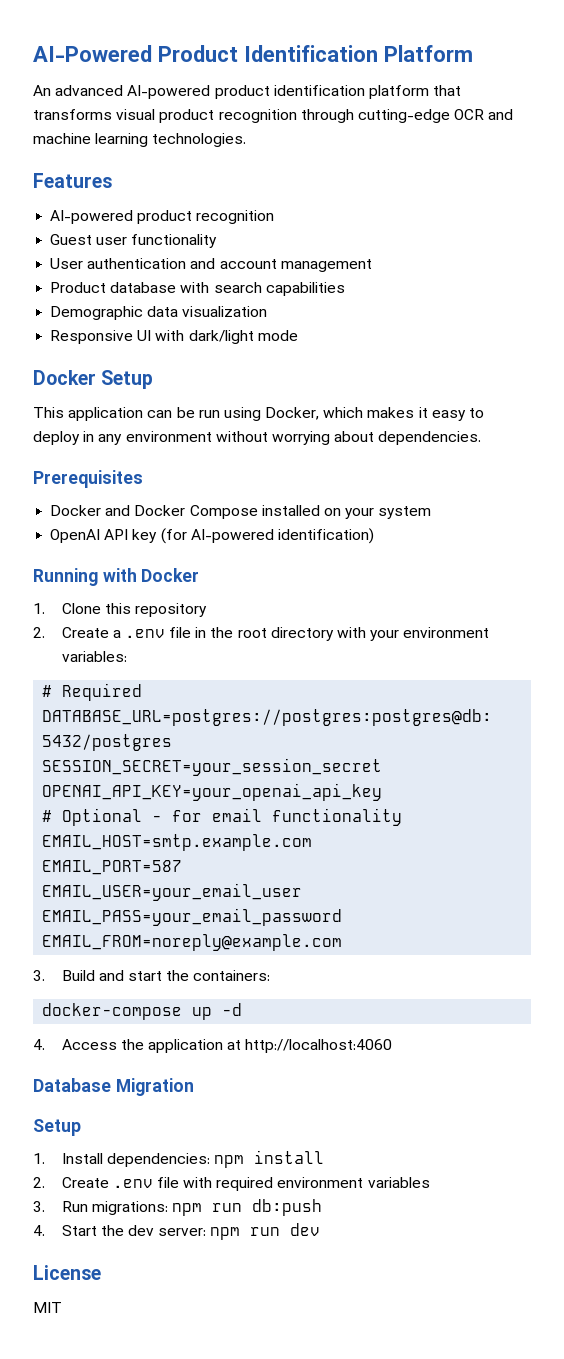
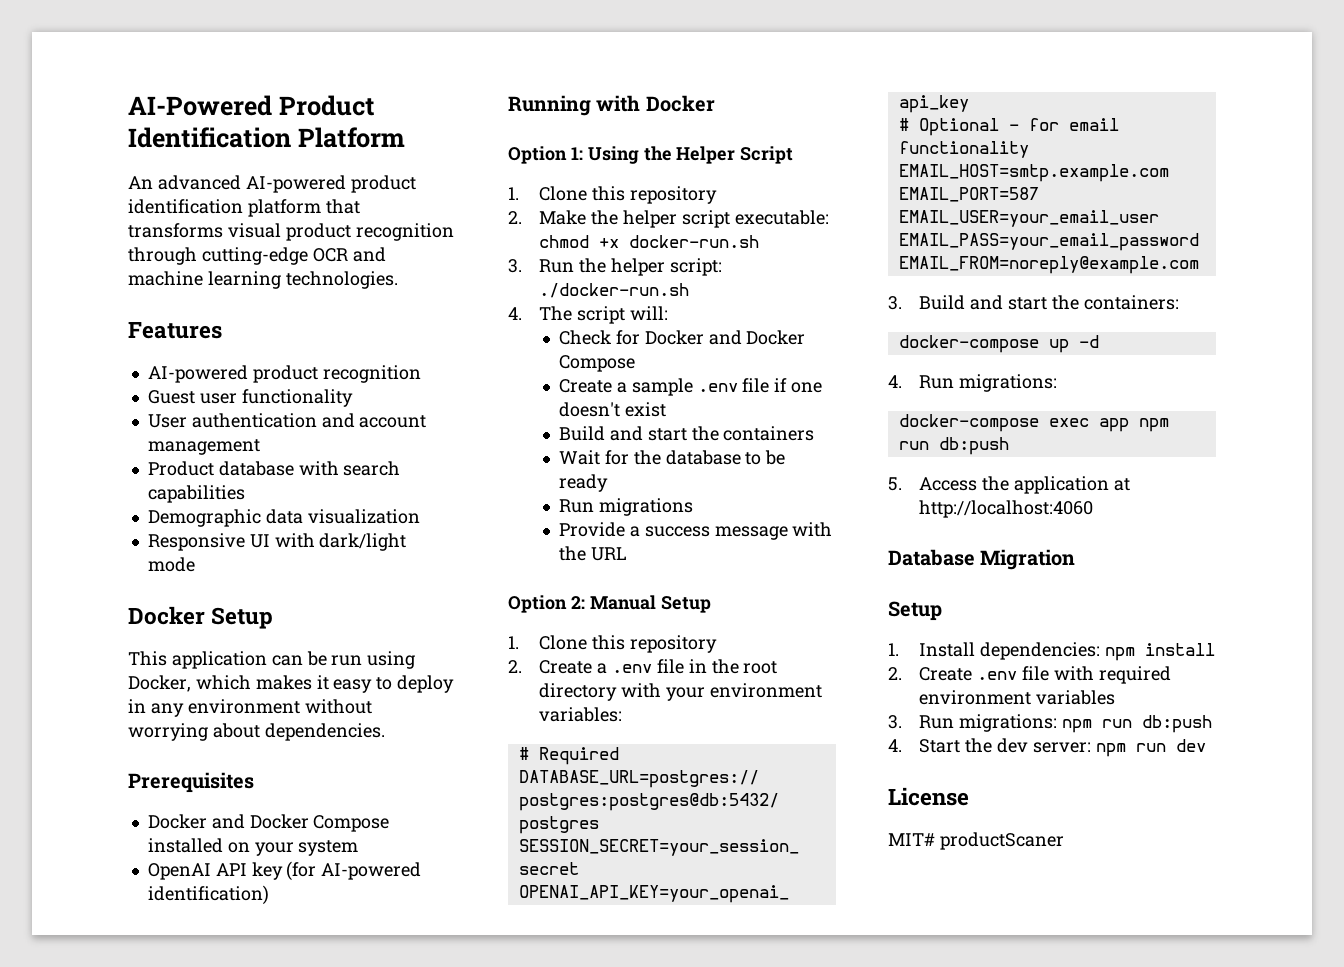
+ Option 1: Using the Helper Script
+ 1. Clone this repository
+ 2. Make the helper script executable: chmod +x docker-run.sh
+ 3. Run the helper script: ./docker-run.sh
+ 4. The script will:
+ Check for Docker and Docker Compose
+ Create a sample .env file if one doesn't exist
+ Build and start the containers
+ Wait for the database to be ready
+ Run migrations
+ Provide a success message with the URL
+ Option 2: Manual Setup
- 4. Access the application at http://localhost:4060
+ 4. Run migrations:
+ docker-compose exec app npm run db:push
+ 5. Access the application at http://localhost:4060
- MIT
+ MIT# productScaner

